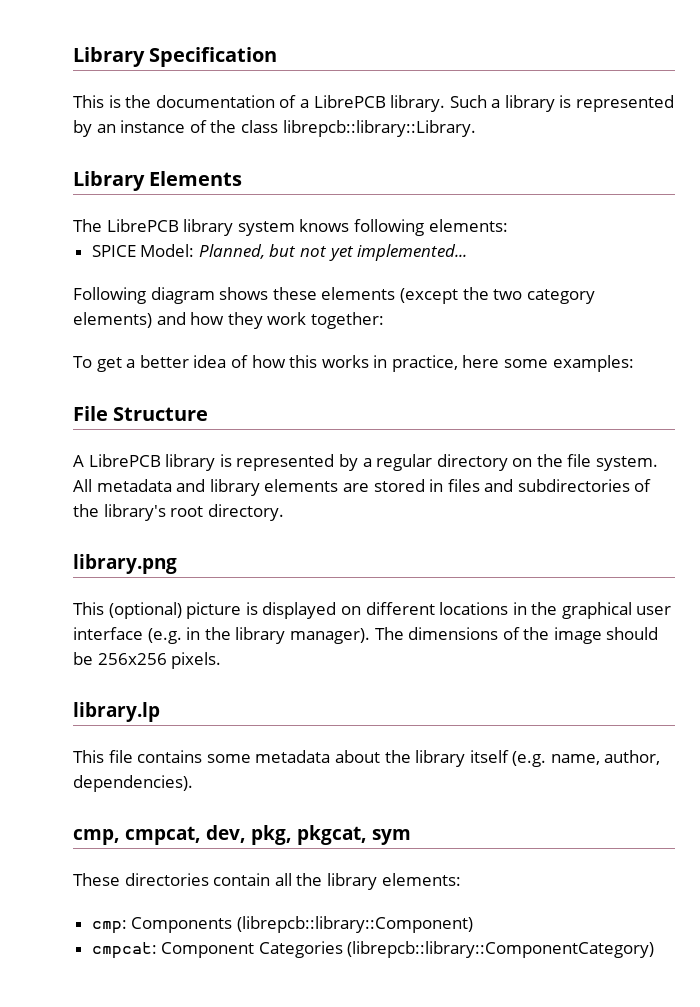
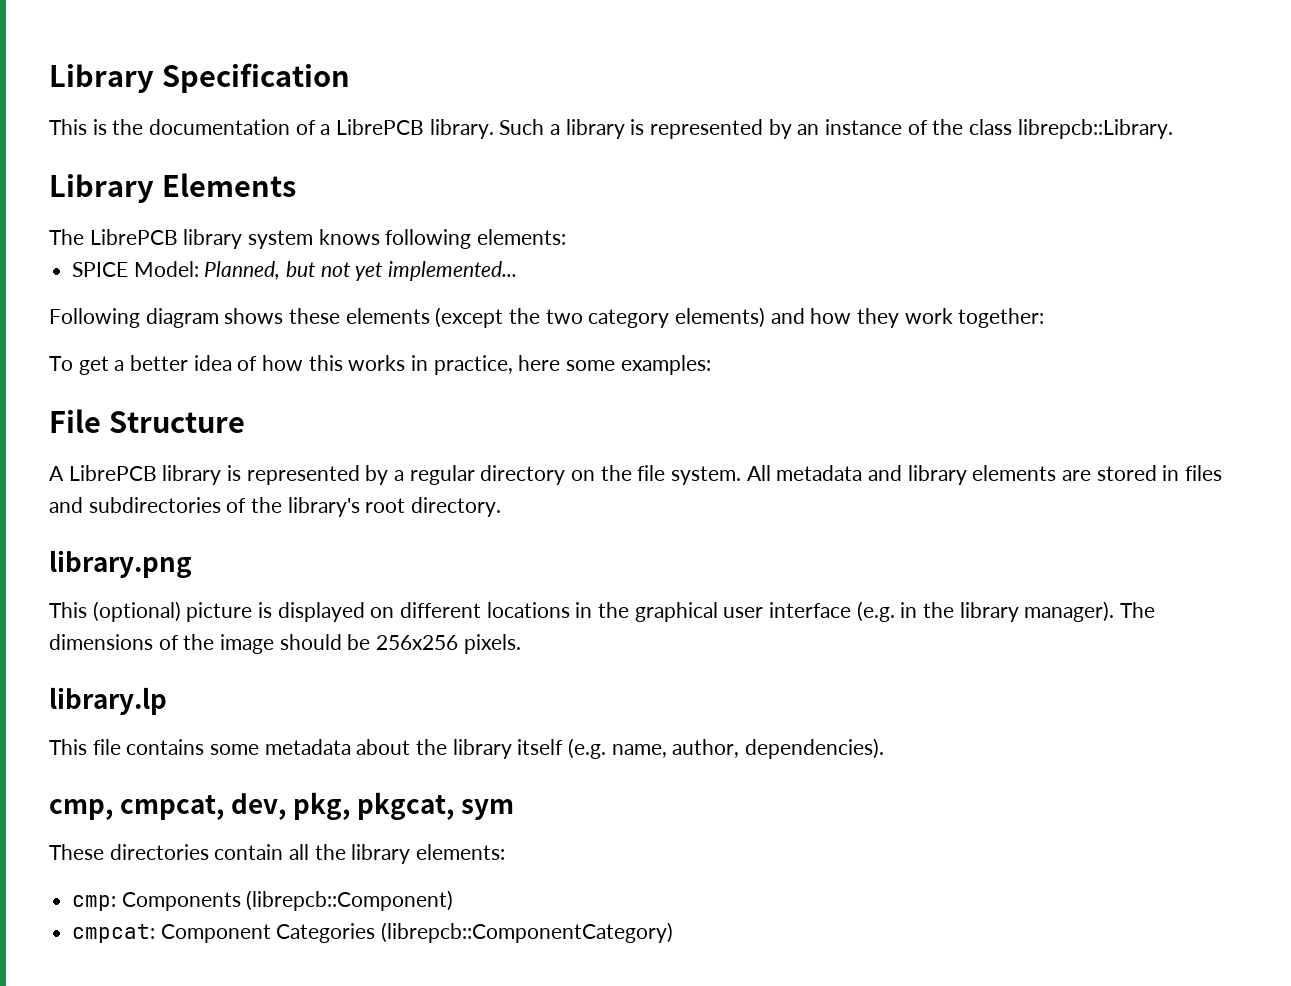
- Such a library is represented by an instance of the class librepcb::library::Library.
+ Such a library is represented by an instance of the class librepcb::Library.
- cmp: Components (librepcb::library::Component)
+ cmp: Components (librepcb::Component)
- cmpcat: Component Categories (librepcb::library::ComponentCategory)
+ cmpcat: Component Categories (librepcb::ComponentCategory)

